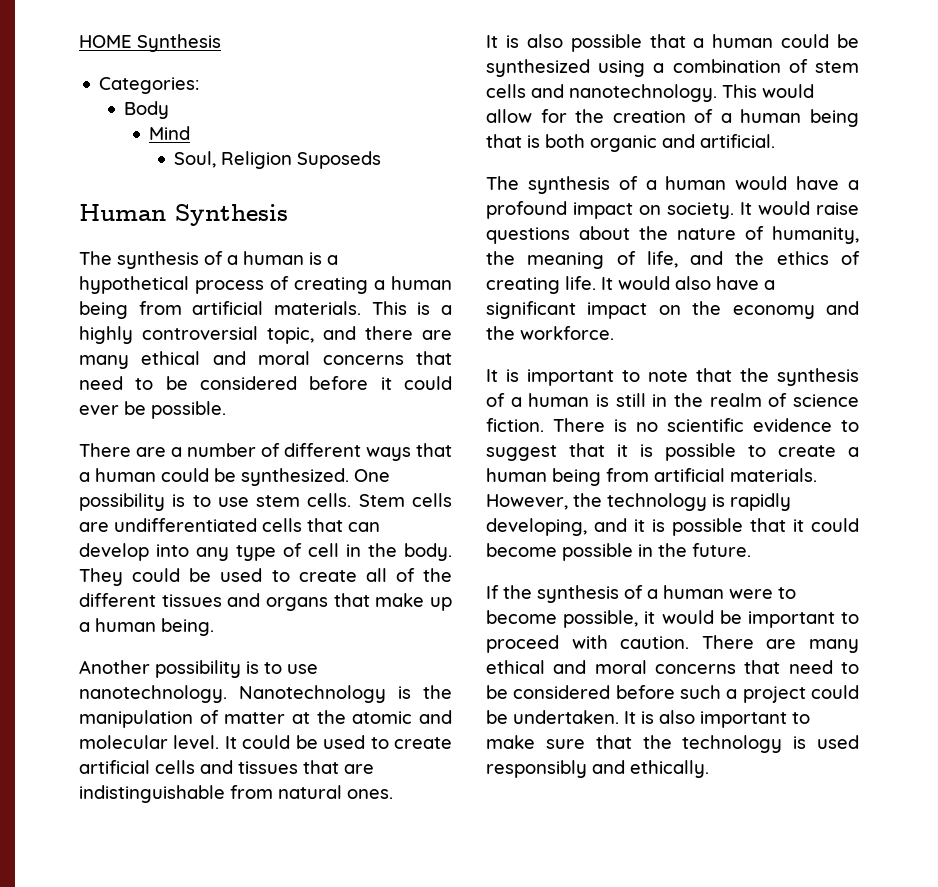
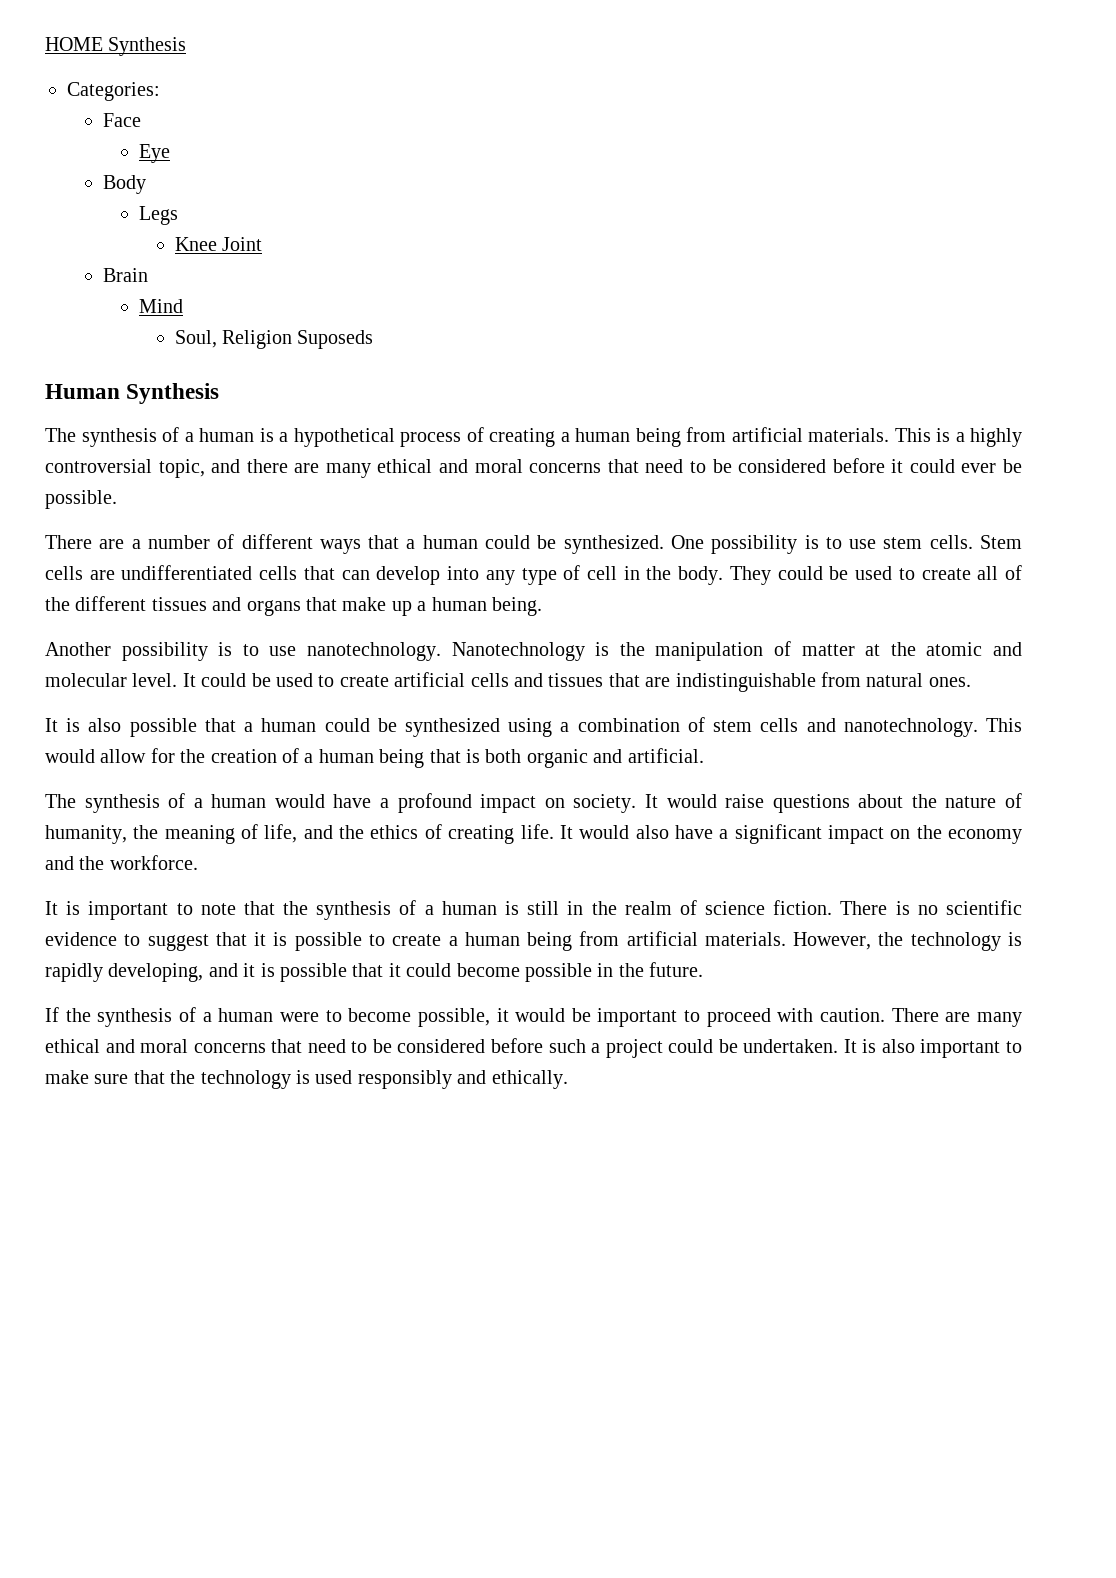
+ Face
+ Eye
+ Legs
+ Knee Joint
+ Brain

